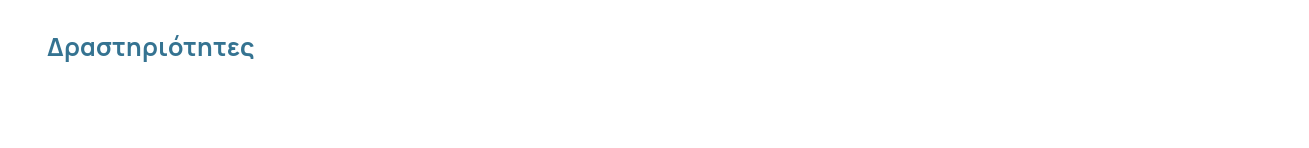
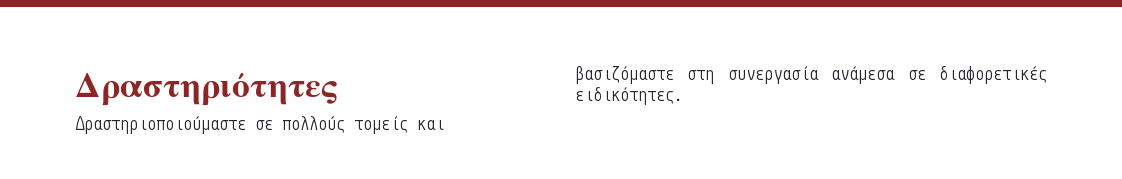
+ Δραστηριοποιούμαστε σε πολλούς τομείς και βασιζόμαστε στη συνεργασία ανάμεσα σε διαφορετικές ειδικότητες.

